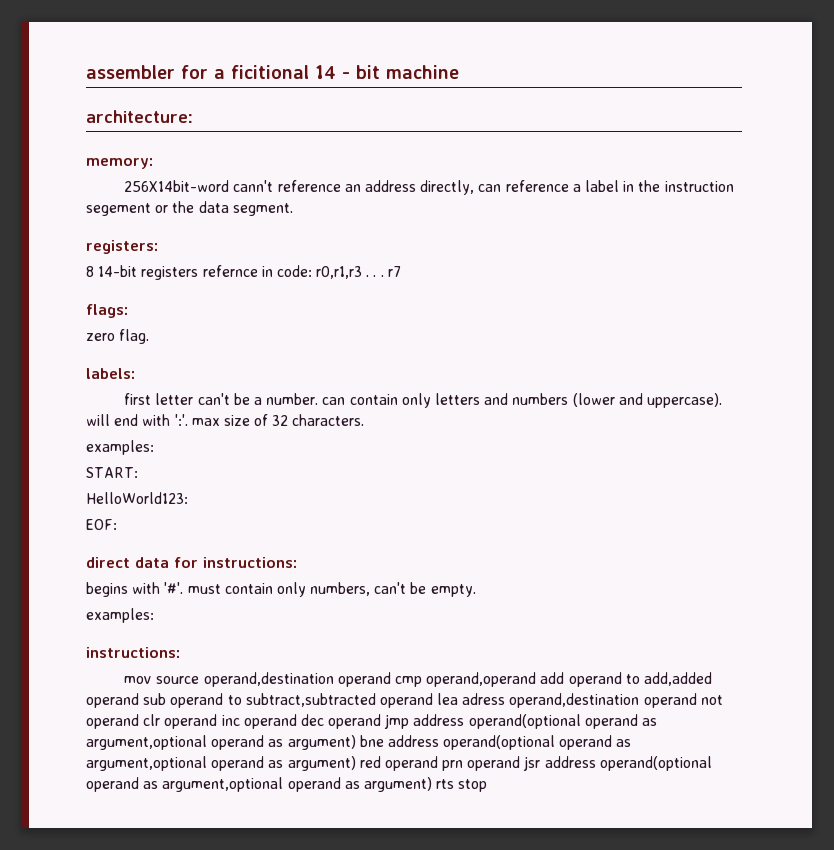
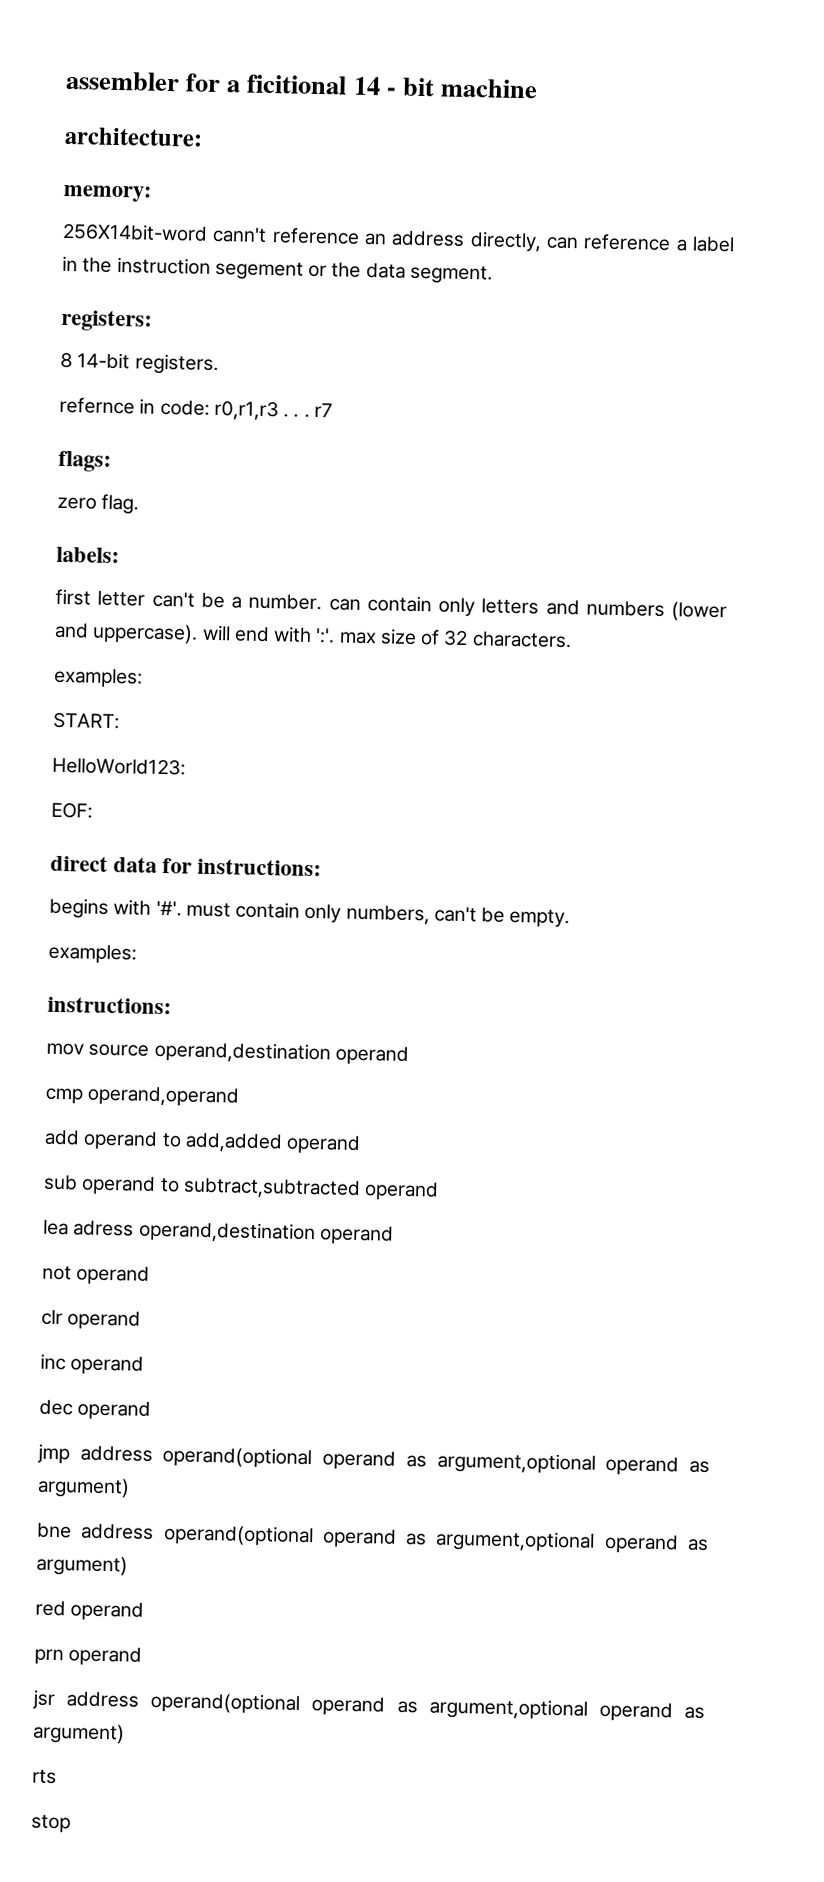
- 8 14-bit registers refernce in code: r0,r1,r3 . . . r7
+ 8 14-bit registers.
+ refernce in code: r0,r1,r3 . . . r7
- mov source operand,destination operand cmp operand,operand add operand to add,added operand sub operand to subtract,subtracted operand lea adress operand,destination operand not operand clr operand inc operand dec operand jmp address operand(optional operand as argument,optional operand as argument) bne address operand(optional operand as argument,optional operand as argument) red operand prn operand jsr address operand(optional operand as argument,optional operand as argument) rts stop
+ mov source operand,destination operand
+ cmp operand,operand
+ add operand to add,added operand
+ sub operand to subtract,subtracted operand
+ lea adress operand,destination operand
+ not operand
+ clr operand
+ inc operand
+ dec operand
+ jmp address operand(optional operand as argument,optional operand as argument)
+ bne address operand(optional operand as argument,optional operand as argument)
+ red operand
+ prn operand
+ jsr address operand(optional operand as argument,optional operand as argument)
+ rts
+ stop

